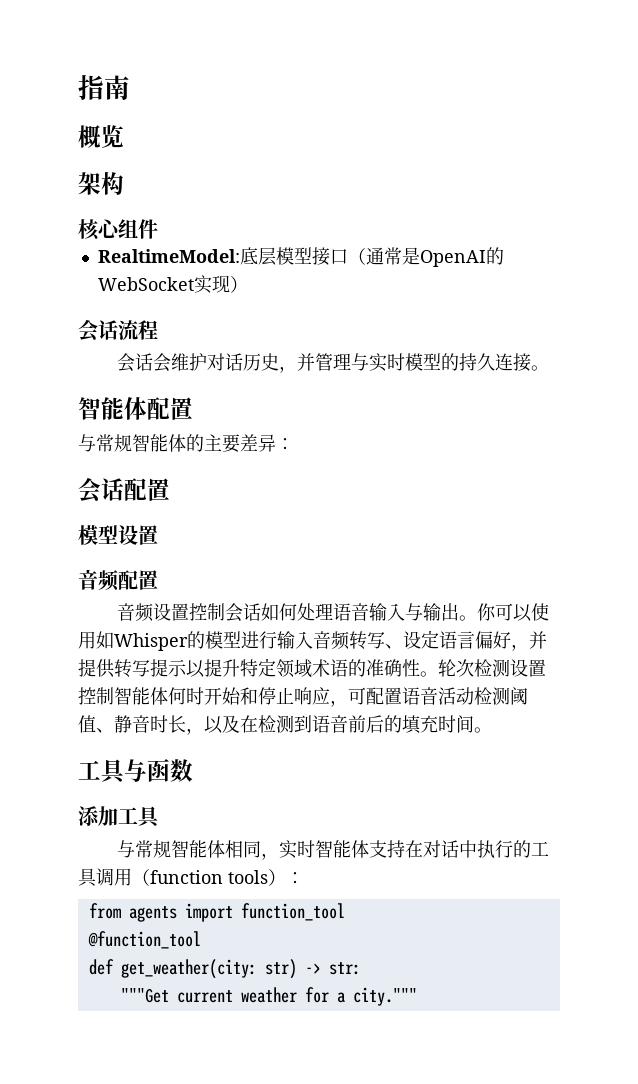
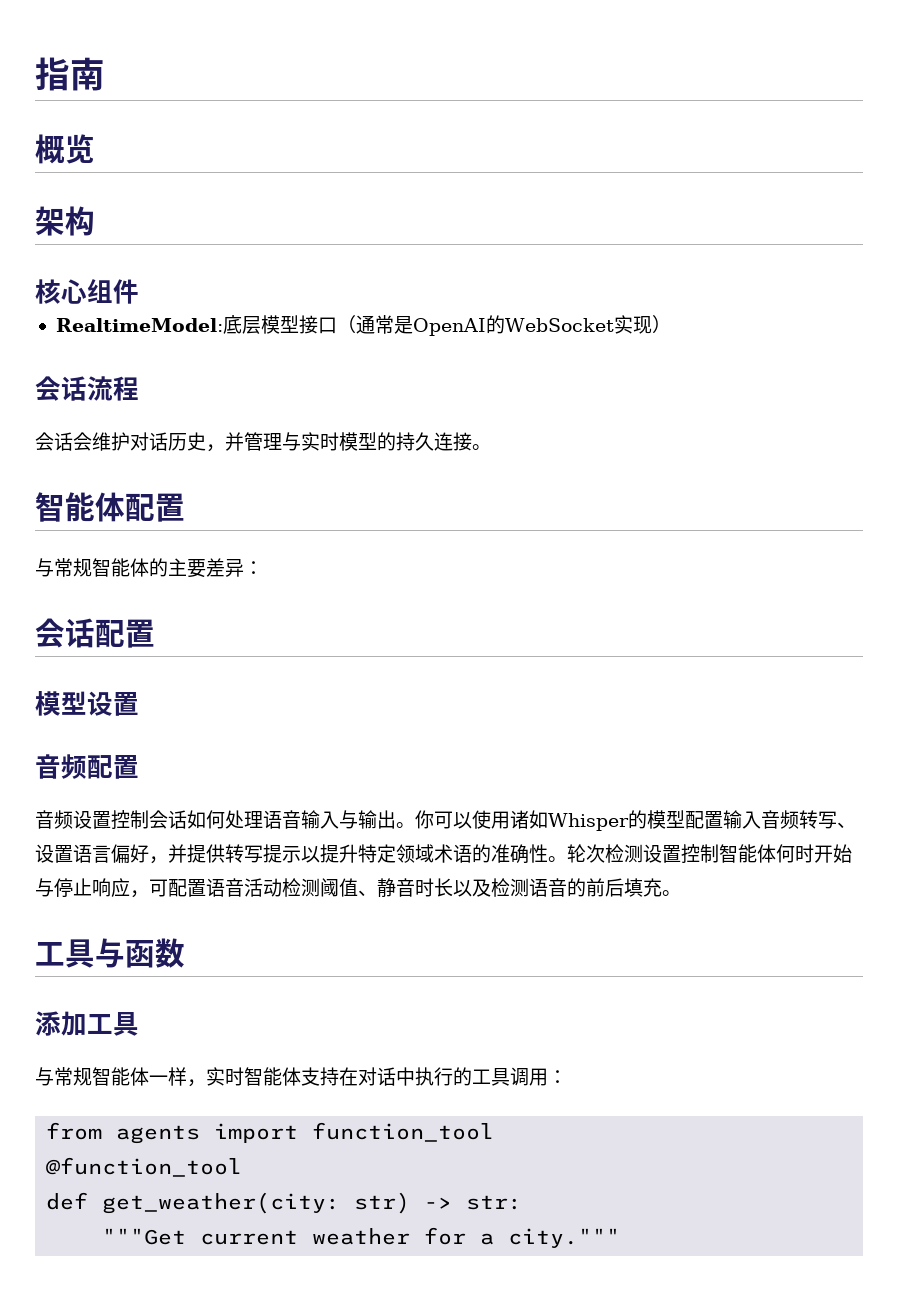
- 你可以使用如Whisper的模型进行输入音频转写、设定语言偏好，并提供转写提示以提升特定领域术语的准确性。
+ 你可以使用诸如Whisper的模型配置输入音频转写、设置语言偏好，并提供转写提示以提升特定领域术语的准确性。
- 轮次检测设置控制智能体何时开始和停止响应，可配置语音活动检测阈值、静音时长，以及在检测到语音前后的填充时间。
+ 轮次检测设置控制智能体何时开始与停止响应，可配置语音活动检测阈值、静音时长以及检测语音的前后填充。
- 与常规智能体相同，实时智能体支持在对话中执行的工具调用（function tools）：
+ 与常规智能体一样，实时智能体支持在对话中执行的工具调用：

